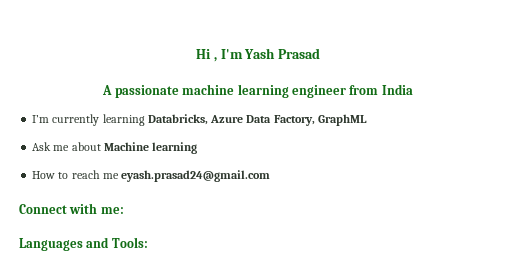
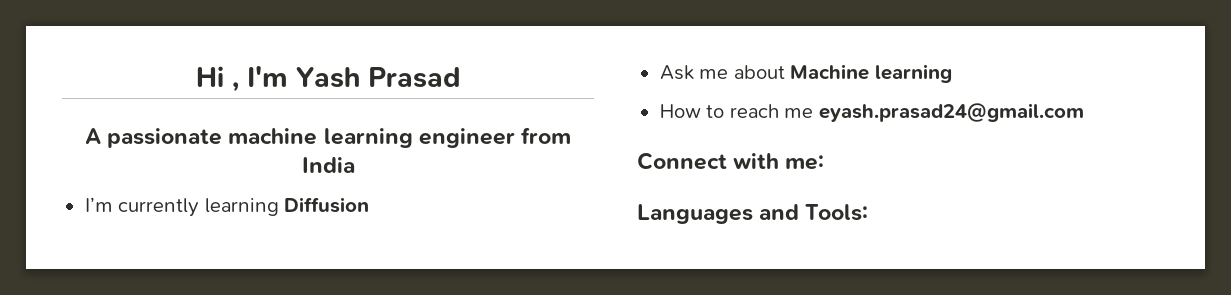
- I’m currently learning Databricks, Azure Data Factory, GraphML
+ I’m currently learning Diffusion

